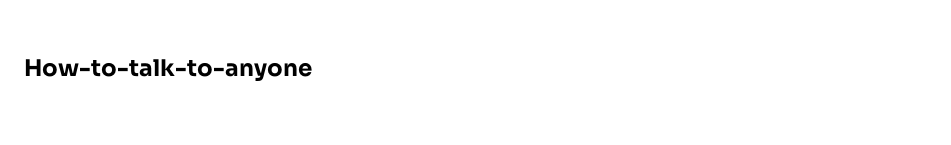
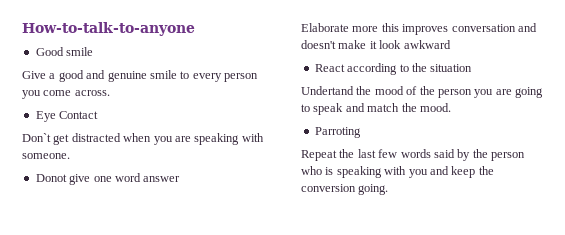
+ Good smile
+ Give a good and genuine smile to every person you come across.
+ Eye Contact
+ Don`t get distracted when you are speaking with someone.
+ Donot give one word answer
+ Elaborate more this improves conversation and doesn't make it look awkward
+ React according to the situation
+ Undertand the mood of the person you are going to speak and match the mood.
+ Parroting
+ Repeat the last few words said by the person who is speaking with you and keep the conversion going.

